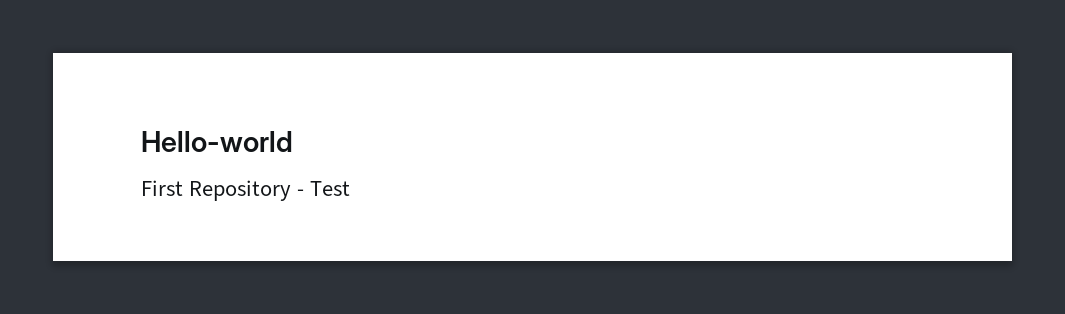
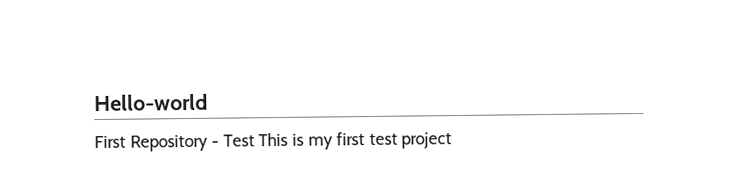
- First Repository - Test
+ First Repository - Test This is my first test project

